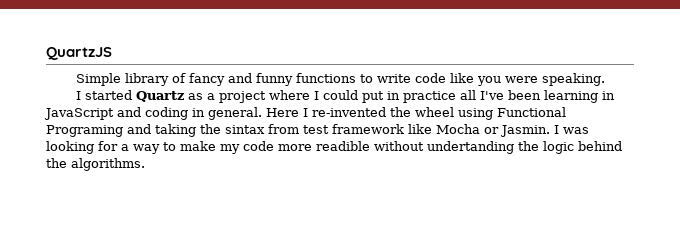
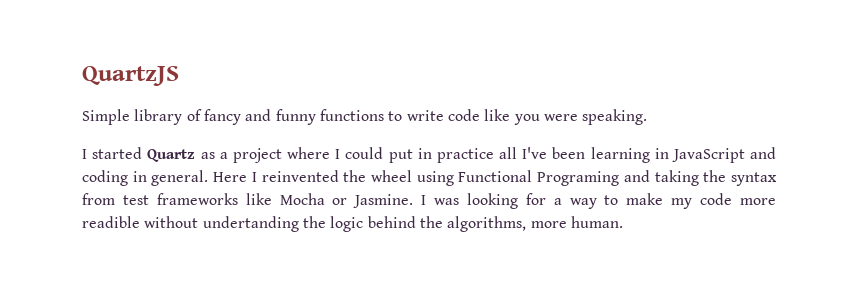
- Here I re-invented the wheel using Functional Programing and taking the sintax from test framework like Mocha or Jasmin.
+ Here I reinvented the wheel using Functional Programing and taking the syntax from test frameworks like Mocha or Jasmine.
- I was looking for a way to make my code more readible without undertanding the logic behind the algorithms.
+ I was looking for a way to make my code more readible without undertanding the logic behind the algorithms, more human.

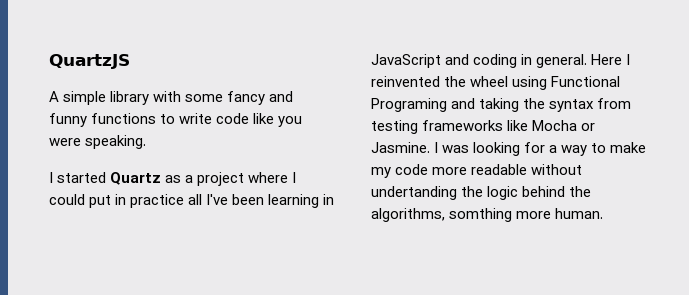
- Simple library of fancy and funny functions to write code like you were speaking.
+ A simple library with some fancy and funny functions to write code like you were speaking.
- Here I reinvented the wheel using Functional Programing and taking the syntax from test frameworks like Mocha or Jasmine.
+ Here I reinvented the wheel using Functional Programing and taking the syntax from testing frameworks like Mocha or Jasmine.
- I was looking for a way to make my code more readible without undertanding the logic behind the algorithms, more human.
+ I was looking for a way to make my code more readable without undertanding the logic behind the algorithms, somthing more human.

